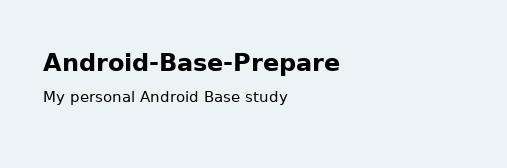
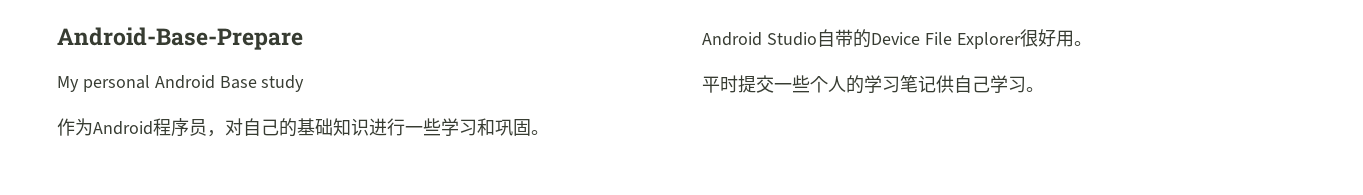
+ 作为Android程序员，对自己的基础知识进行一些学习和巩固。
+ Android Studio自带的Device File Explorer很好用。
+ 平时提交一些个人的学习笔记供自己学习。

